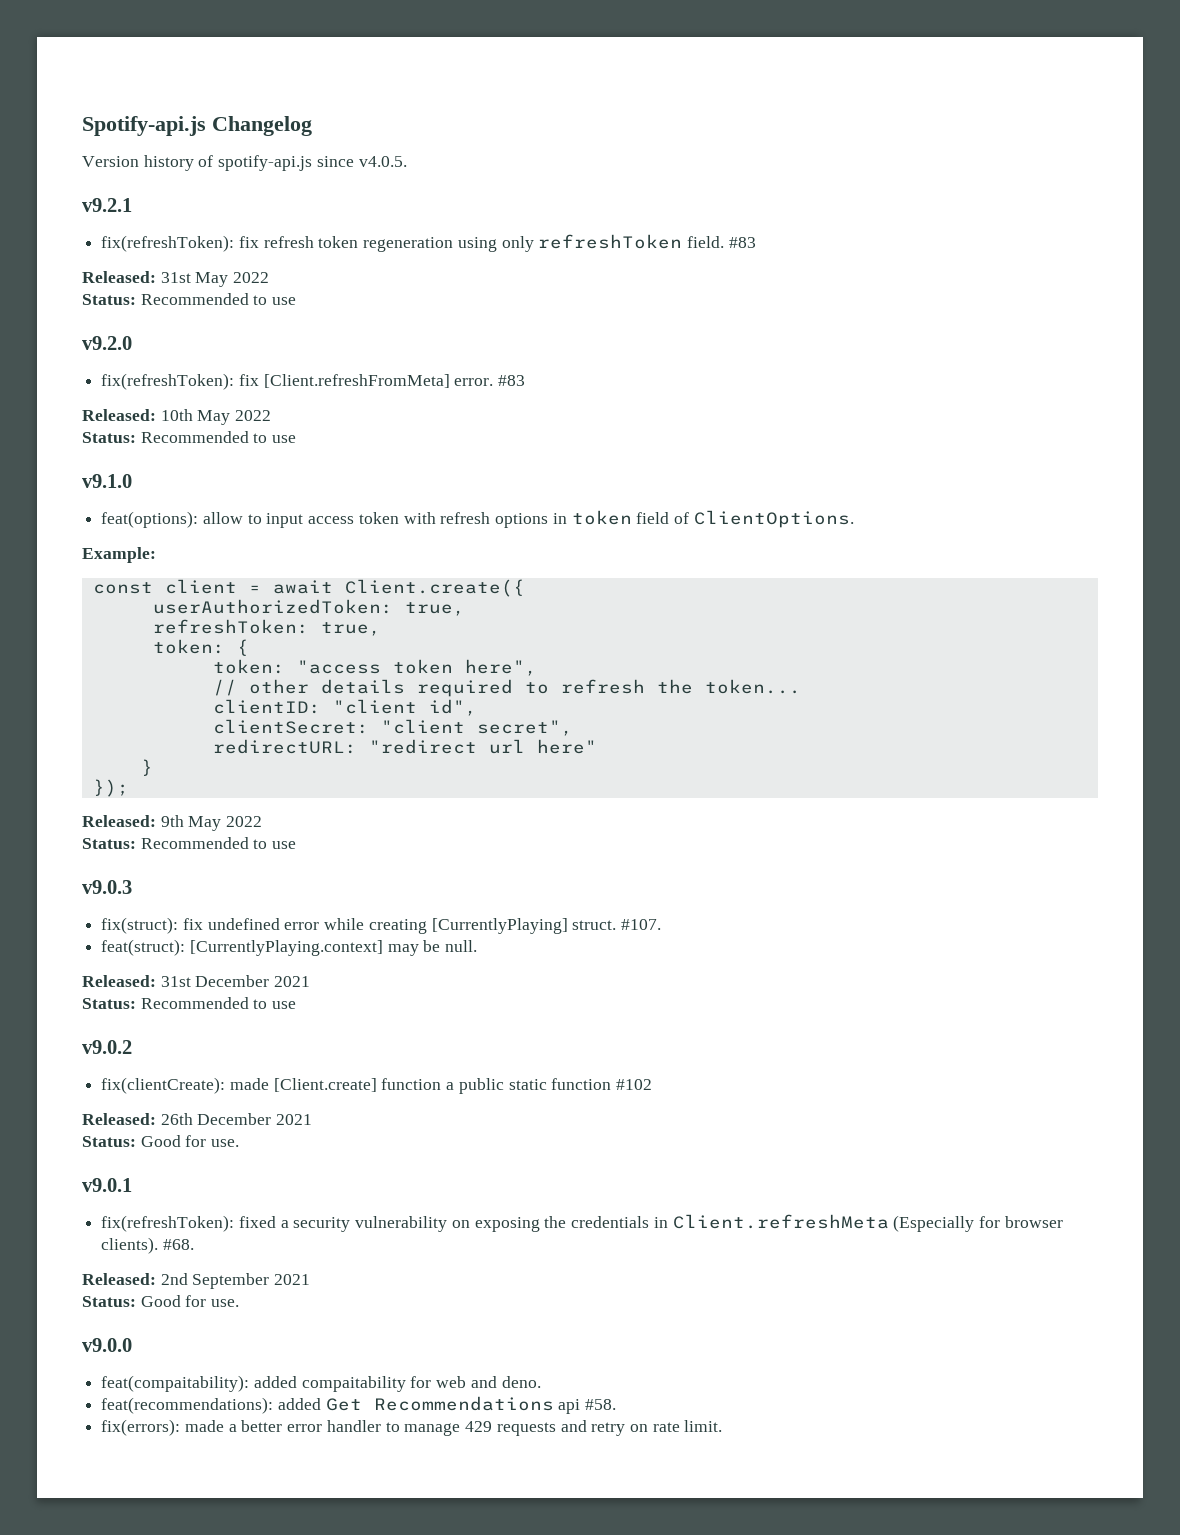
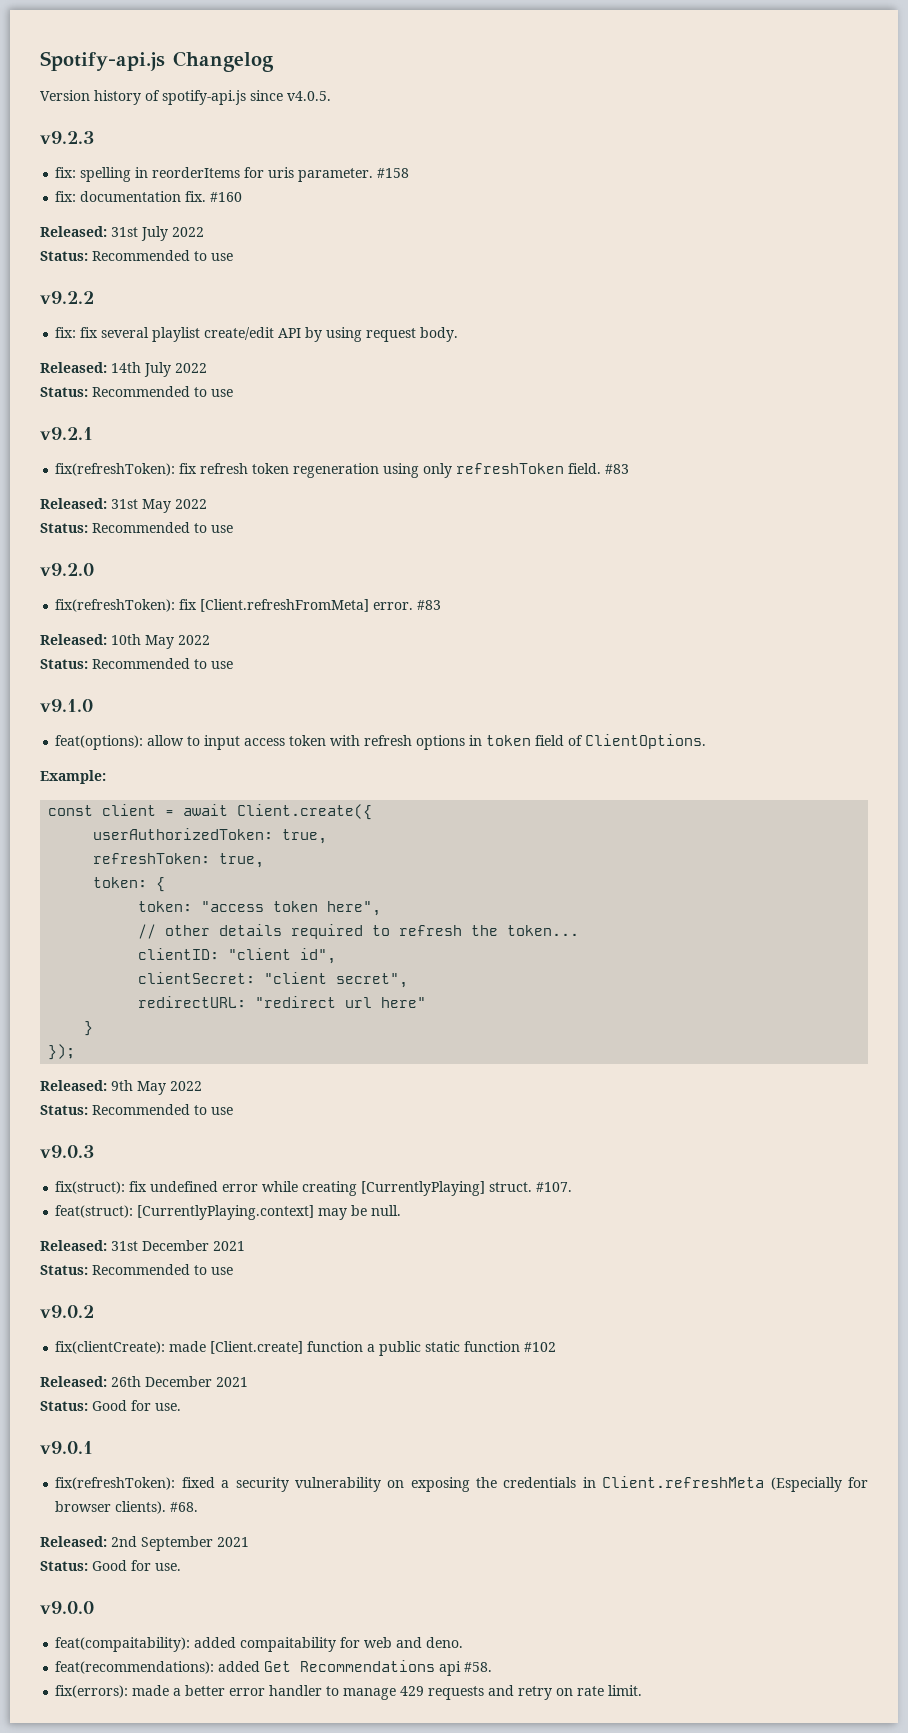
+ v9.2.3
+ fix: spelling in reorderItems for uris parameter. #158
+ fix: documentation fix. #160
+ Released: 31st July 2022
+ Status: Recommended to use
+ v9.2.2
+ fix: fix several playlist create/edit API by using request body.
+ Released: 14th July 2022
+ Status: Recommended to use

